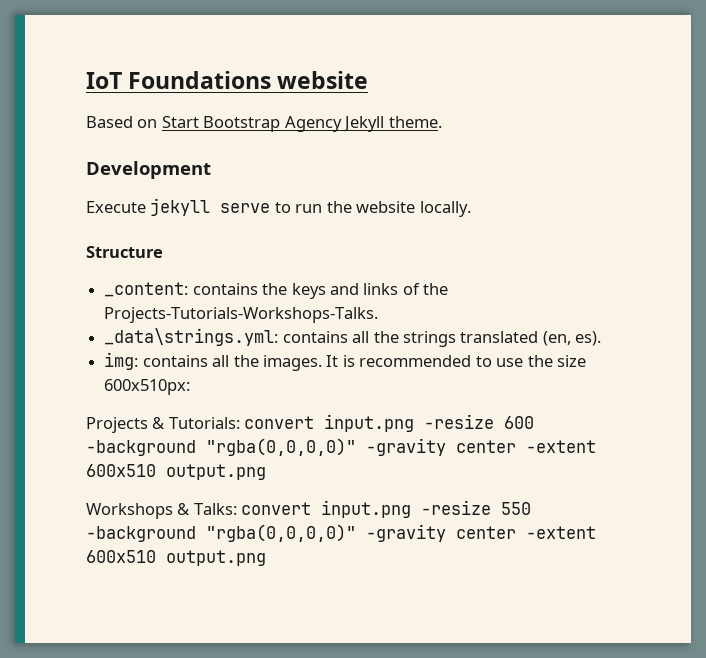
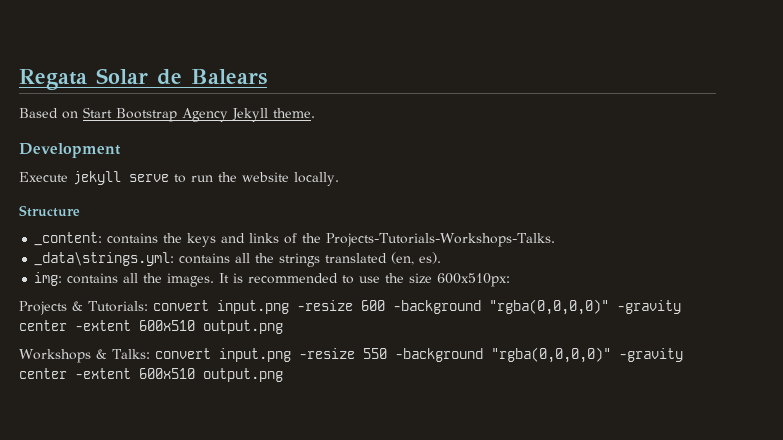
- IoT Foundations website
+ Regata Solar de Balears

